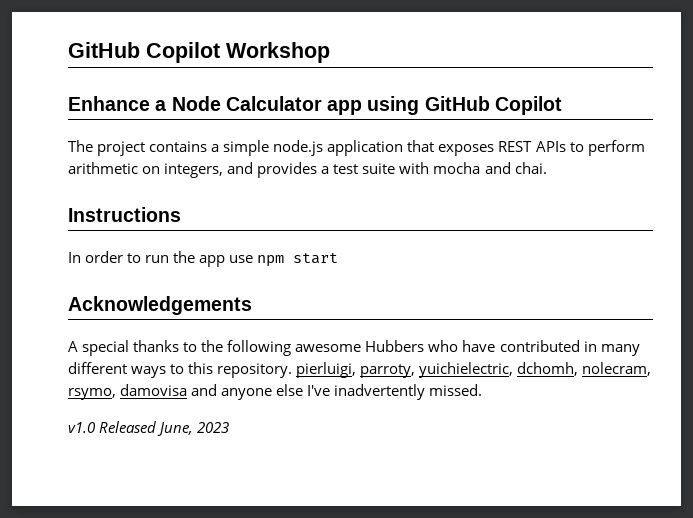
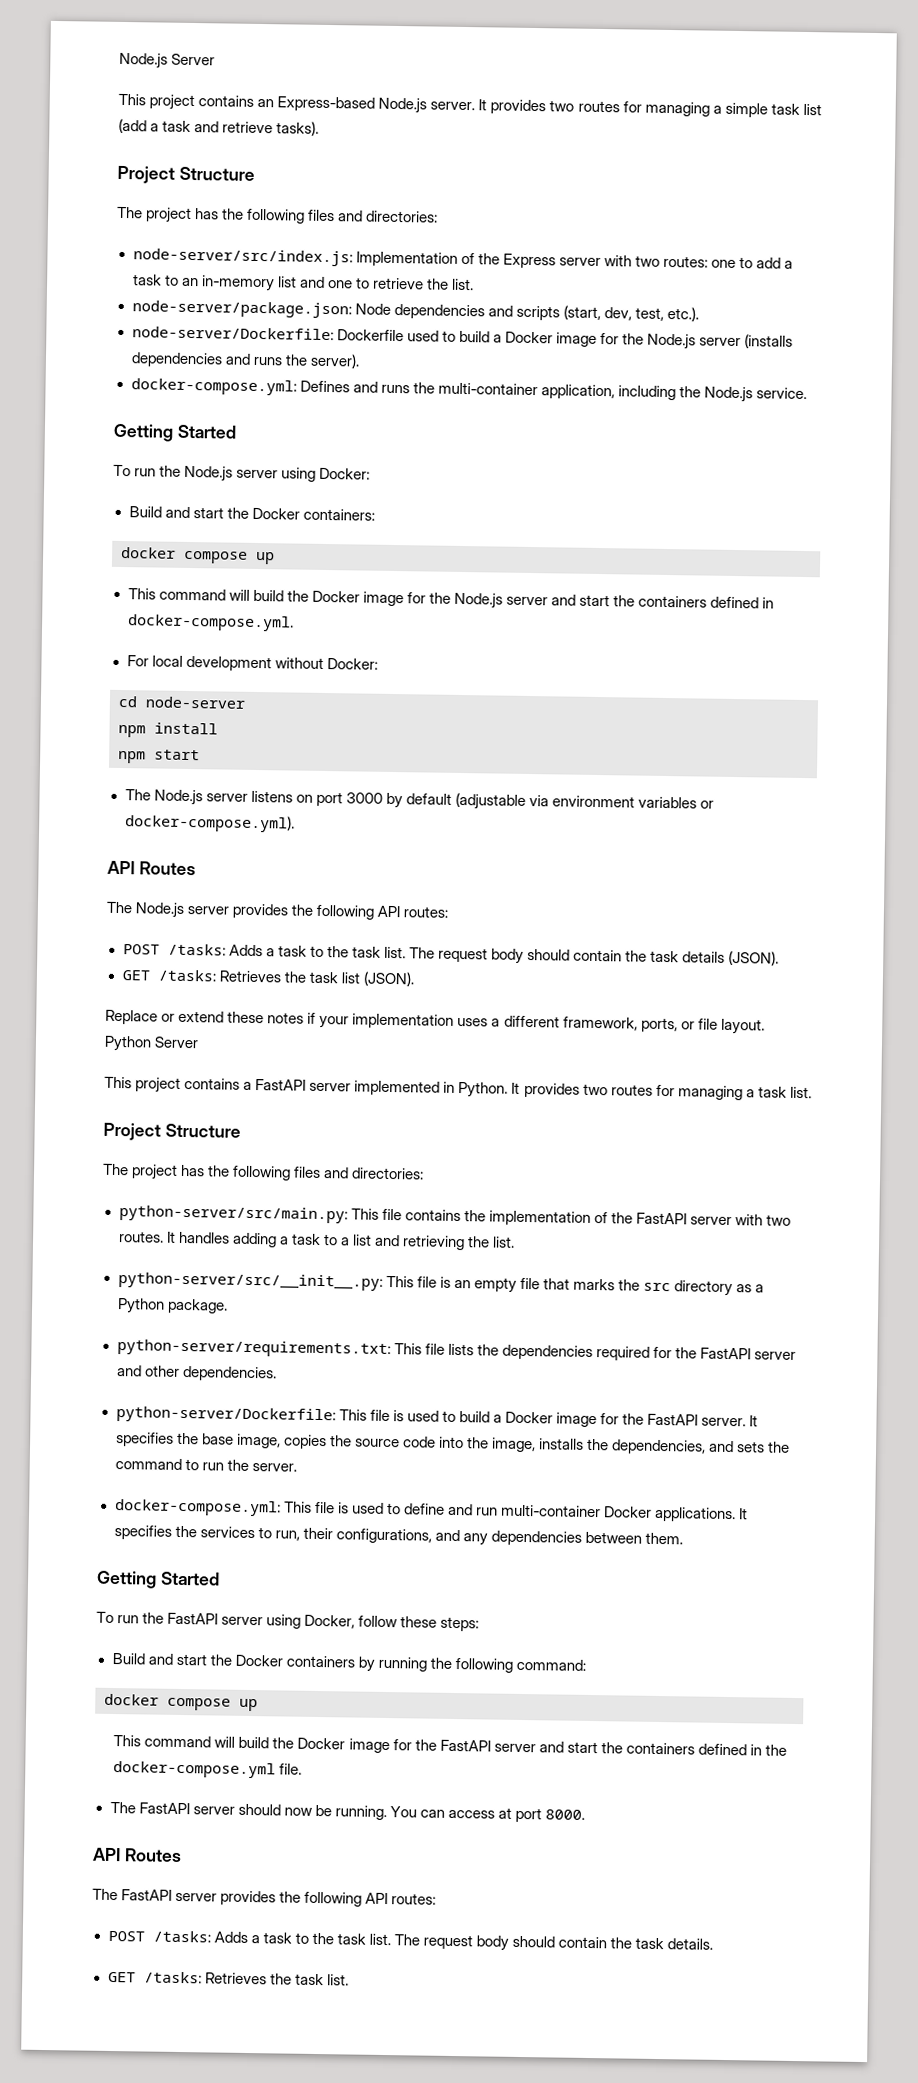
- GitHub Copilot Workshop
- Enhance a Node Calculator app using GitHub Copilot
- The project contains a simple node.js application that exposes REST APIs to perform arithmetic on integers, and provides a test suite with mocha and chai.
- Instructions
- In order to run the app use npm start
- Acknowledgements
- A special thanks to the following awesome Hubbers who have contributed in many different ways to this repository. pierluigi, parroty, yuichielectric, dchomh, nolecram, rsymo, damovisa and anyone else I've inadvertently missed.
- v1.0 Released June, 2023
+ Node.js Server
+ This project contains an Express-based Node.js server. It provides two routes for managing a simple task list (add a task and retrieve tasks).
+ Project Structure
+ The project has the following files and directories:
+ node-server/src/index.js: Implementation of the Express server with two routes: one to add a task to an in-memory list and one to retrieve the list.
+ node-server/package.json: Node dependencies and scripts (start, dev, test, etc.).
+ node-server/Dockerfile: Dockerfile used to build a Docker image for the Node.js server (installs dependencies and runs the server).
+ docker-compose.yml: Defines and runs the multi-container application, including the Node.js service.
+ Getting Started
+ To run the Node.js server using Docker:
+ Build and start the Docker containers:
+ docker compose up
+ This command will build the Docker image for the Node.js server and start the containers defined in docker-compose.yml.
+ For local development without Docker:
+ cd node-server
+ npm install
+ npm start
+ The Node.js server listens on port 3000 by default (adjustable via environment variables or docker-compose.yml).
+ API Routes
+ The Node.js server provides the following API routes:
+ POST /tasks: Adds a task to the task list. The request body should contain the task details (JSON).
+ GET /tasks: Retrieves the task list (JSON).
+ Replace or extend these notes if your implementation uses a different framework, ports, or file layout. Python Server
+ This project contains a FastAPI server implemented in Python. It provides two routes for managing a task list.
+ Project Structure
+ The project has the following files and directories:
+ python-server/src/main.py: This file contains the implementation of the FastAPI server with two routes. It handles adding a task to a list and retrieving the list.
+ python-server/src/__init__.py: This file is an empty file that marks the src directory as a Python package.
+ python-server/requirements.txt: This file lists the dependencies required for the FastAPI server and other dependencies.
+ python-server/Dockerfile: This file is used to build a Docker image for the FastAPI server. It specifies the base image, copies the source code into the image, installs the dependencies, and sets the command to run the server.
+ docker-compose.yml: This file is used to define and run multi-container Docker applications. It specifies the services to run, their configurations, and any dependencies between them.
+ Getting Started
+ To run the FastAPI server using Docker, follow these steps:
+ Build and start the Docker containers by running the following command:
+ docker compose up
+ This command will build the Docker image for the FastAPI server and start the containers defined in the docker-compose.yml file.
+ The FastAPI server should now be running. You can access at port 8000.
+ API Routes
+ The FastAPI server provides the following API routes:
+ POST /tasks: Adds a task to the task list. The request body should contain the task details.
+ GET /tasks: Retrieves the task list.

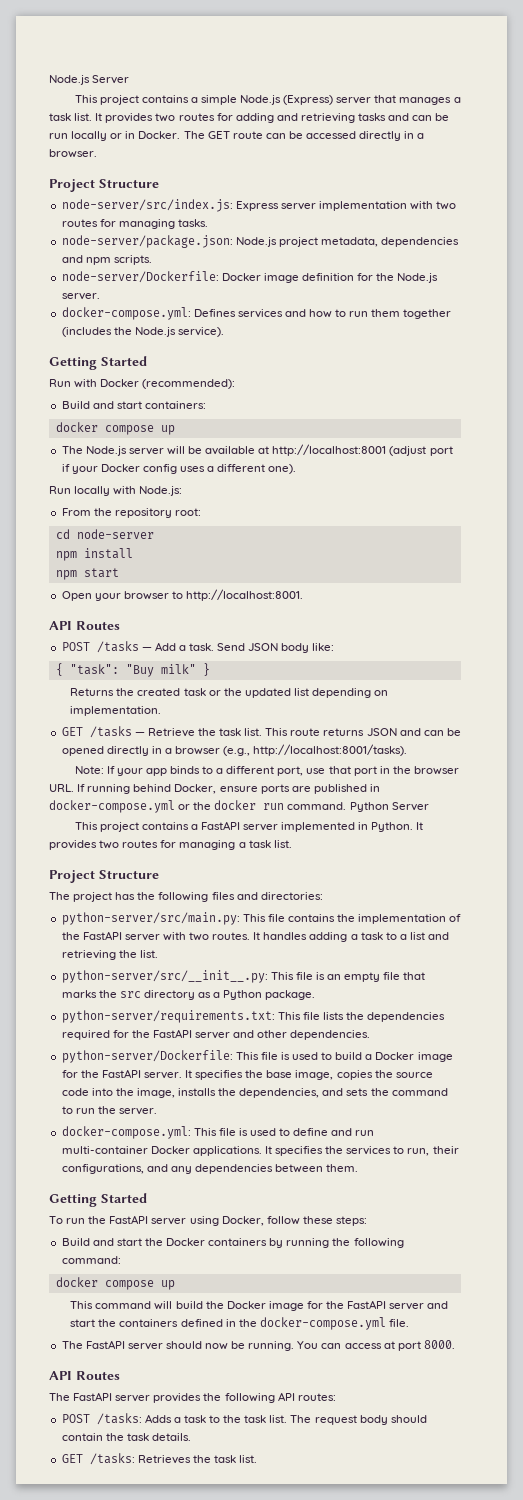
- This project contains an Express-based Node.js server. It provides two routes for managing a simple task list (add a task and retrieve tasks).
+ This project contains a simple Node.js (Express) server that manages a task list. It provides two routes for adding and retrieving tasks and can be run locally or in Docker. The GET route can be accessed directly in a browser.
  Project Structure
- The project has the following files and directories:
- node-server/src/index.js: Implementation of the Express server with two routes: one to add a task to an in-memory list and one to retrieve the list.
- node-server/package.json: Node dependencies and scripts (start, dev, test, etc.).
- node-server/Dockerfile: Dockerfile used to build a Docker image for the Node.js server (installs dependencies and runs the server).
- docker-compose.yml: Defines and runs the multi-container application, including the Node.js service.
+ node-server/src/index.js: Express server implementation with two routes for managing tasks.
+ node-server/package.json: Node.js project metadata, dependencies and npm scripts.
+ node-server/Dockerfile: Docker image definition for the Node.js server.
+ docker-compose.yml: Defines services and how to run them together (includes the Node.js service).
  Getting Started
- To run the Node.js server using Docker:
- Build and start the Docker containers:
+ Run with Docker (recommended):
+ Build and start containers:
- This command will build the Docker image for the Node.js server and start the containers defined in docker-compose.yml.
- For local development without Docker:
+ The Node.js server will be available at http://localhost:8001 (adjust port if your Docker config uses a different one).
+ Run locally with Node.js:
+ From the repository root:
- The Node.js server listens on port 3000 by default (adjustable via environment variables or docker-compose.yml).
+ Open your browser to http://localhost:8001.
  API Routes
- The Node.js server provides the following API routes:
- POST /tasks: Adds a task to the task list. The request body should contain the task details (JSON).
- GET /tasks: Retrieves the task list (JSON).
- Replace or extend these notes if your implementation uses a different framework, ports, or file layout.
+ POST /tasks — Add a task. Send JSON body like:
+ { "task": "Buy milk" }
+ Returns the created task or the updated list depending on implementation.
+ GET /tasks — Retrieve the task list. This route returns JSON and can be opened directly in a browser (e.g., http://localhost:8001/tasks).
+ Note: If your app binds to a different port, use that port in the browser URL. If running behind Docker, ensure ports are published in docker-compose.yml or the docker run command.

